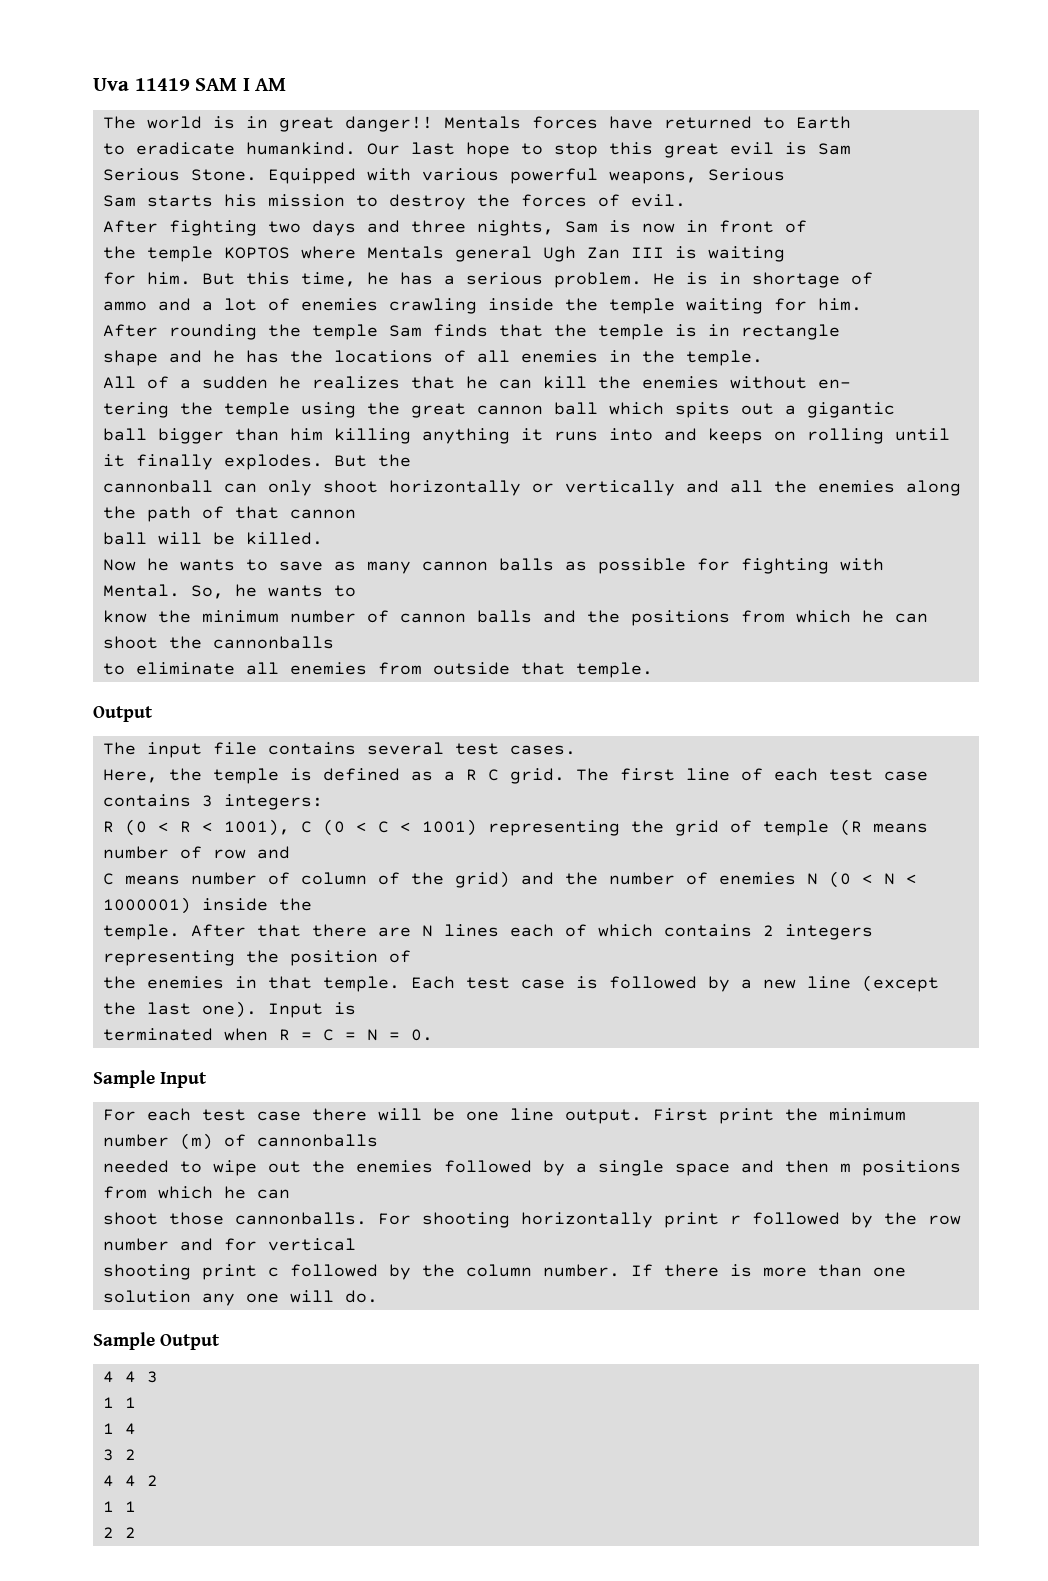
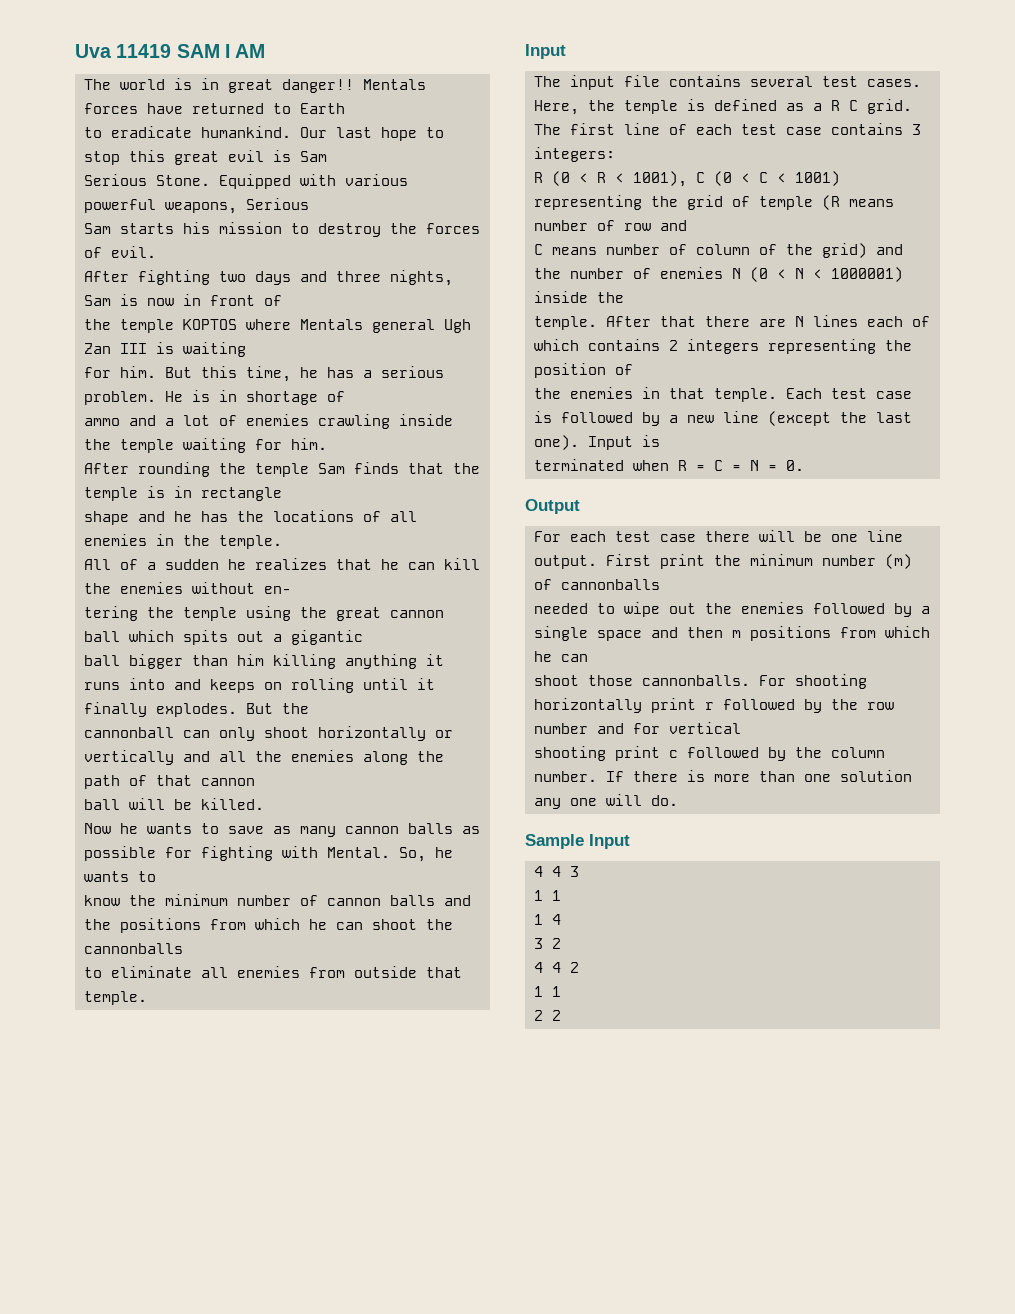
  to eliminate all enemies from outside that temple.
- Output
+ Input
- Sample Input
+ Output
- Sample Output
+ Sample Input

